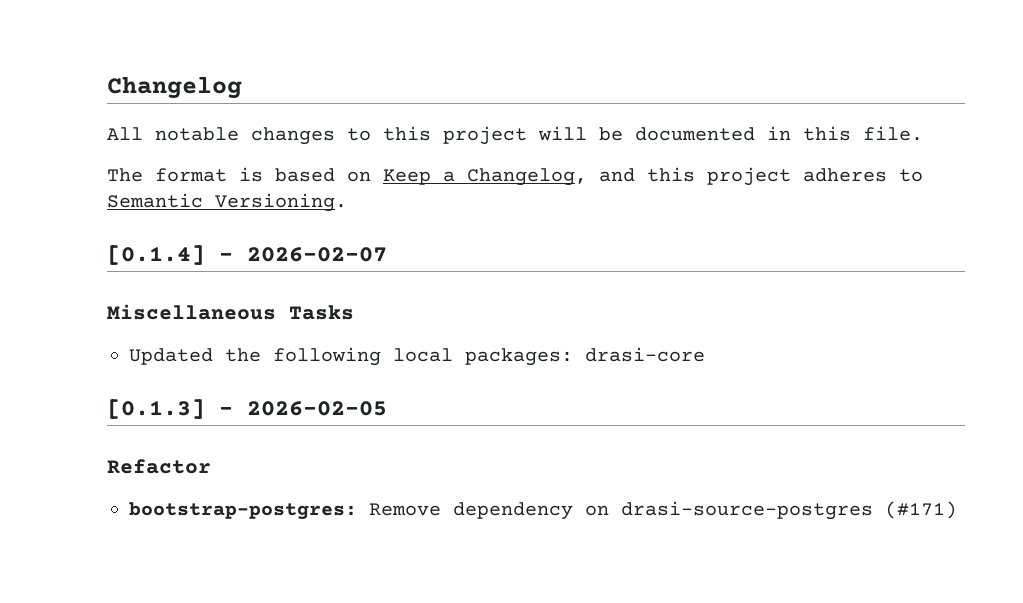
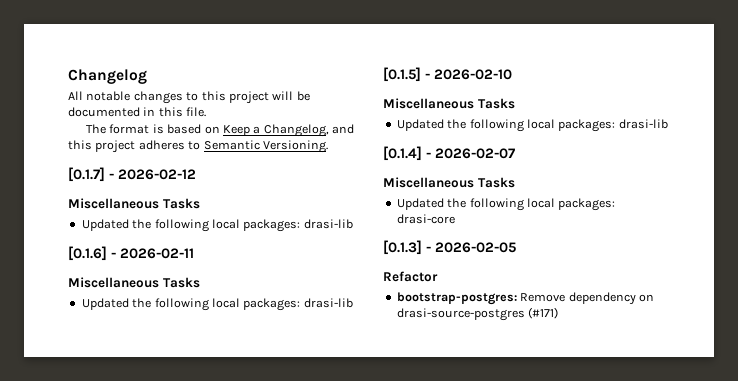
+ [0.1.7] - 2026-02-12
+ Miscellaneous Tasks
+ Updated the following local packages: drasi-lib
+ [0.1.6] - 2026-02-11
+ Miscellaneous Tasks
+ Updated the following local packages: drasi-lib
+ [0.1.5] - 2026-02-10
+ Miscellaneous Tasks
+ Updated the following local packages: drasi-lib

